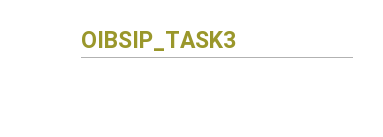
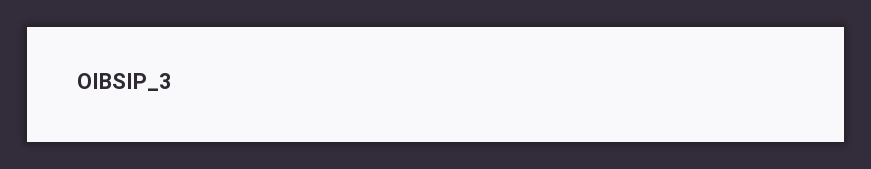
- OIBSIP_TASK3
+ OIBSIP_3

